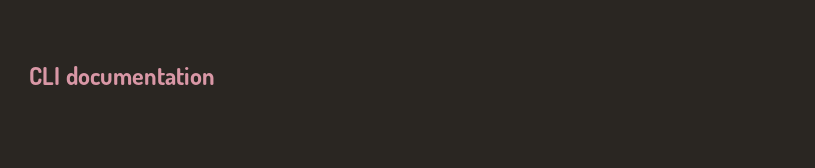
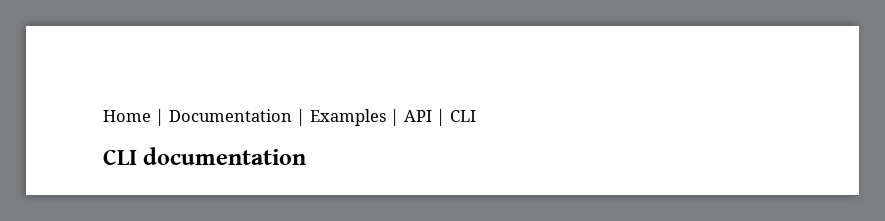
+ Home | Documentation | Examples | API | CLI

